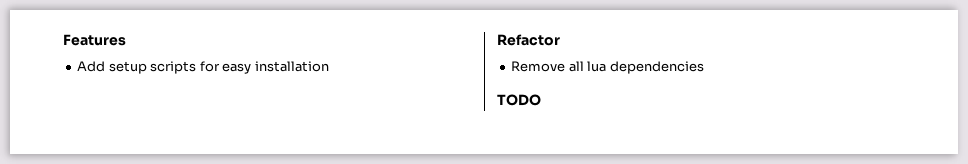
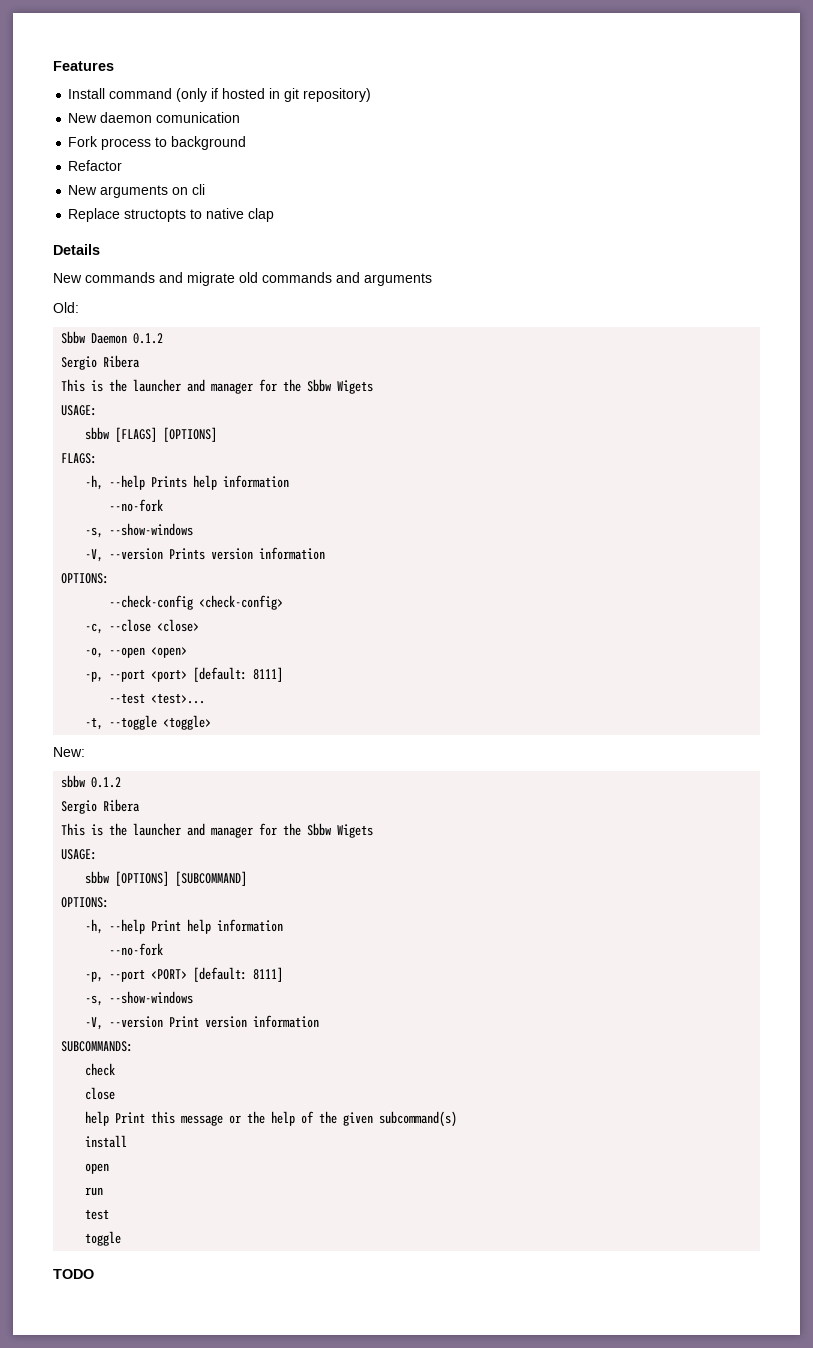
- Add setup scripts for easy installation
+ Install command (only if hosted in git repository)
+ New daemon comunication
+ Fork process to background
  Refactor
- Remove all lua dependencies
+ New arguments on cli
+ Replace structopts to native clap
+ Details
+ New commands and migrate old commands and arguments
+ Old:
+ Sbbw Daemon 0.1.2
+ Sergio Ribera
+ This is the launcher and manager for the Sbbw Wigets
+ USAGE:
+ sbbw [FLAGS] [OPTIONS]
+ FLAGS:
+ -h, --help Prints help information
+ --no-fork
+ -s, --show-windows
+ -V, --version Prints version information
+ OPTIONS:
+ --check-config <check-config>
+ -c, --close <close>
+ -o, --open <open>
+ -p, --port <port> [default: 8111]
+ --test <test>...
+ -t, --toggle <toggle>
+ New:
+ sbbw 0.1.2
+ Sergio Ribera
+ This is the launcher and manager for the Sbbw Wigets
+ USAGE:
+ sbbw [OPTIONS] [SUBCOMMAND]
+ OPTIONS:
+ -h, --help Print help information
+ --no-fork
+ -p, --port <PORT> [default: 8111]
+ -s, --show-windows
+ -V, --version Print version information
+ SUBCOMMANDS:
+ check
+ close
+ help Print this message or the help of the given subcommand(s)
+ install
+ open
+ run
+ test
+ toggle

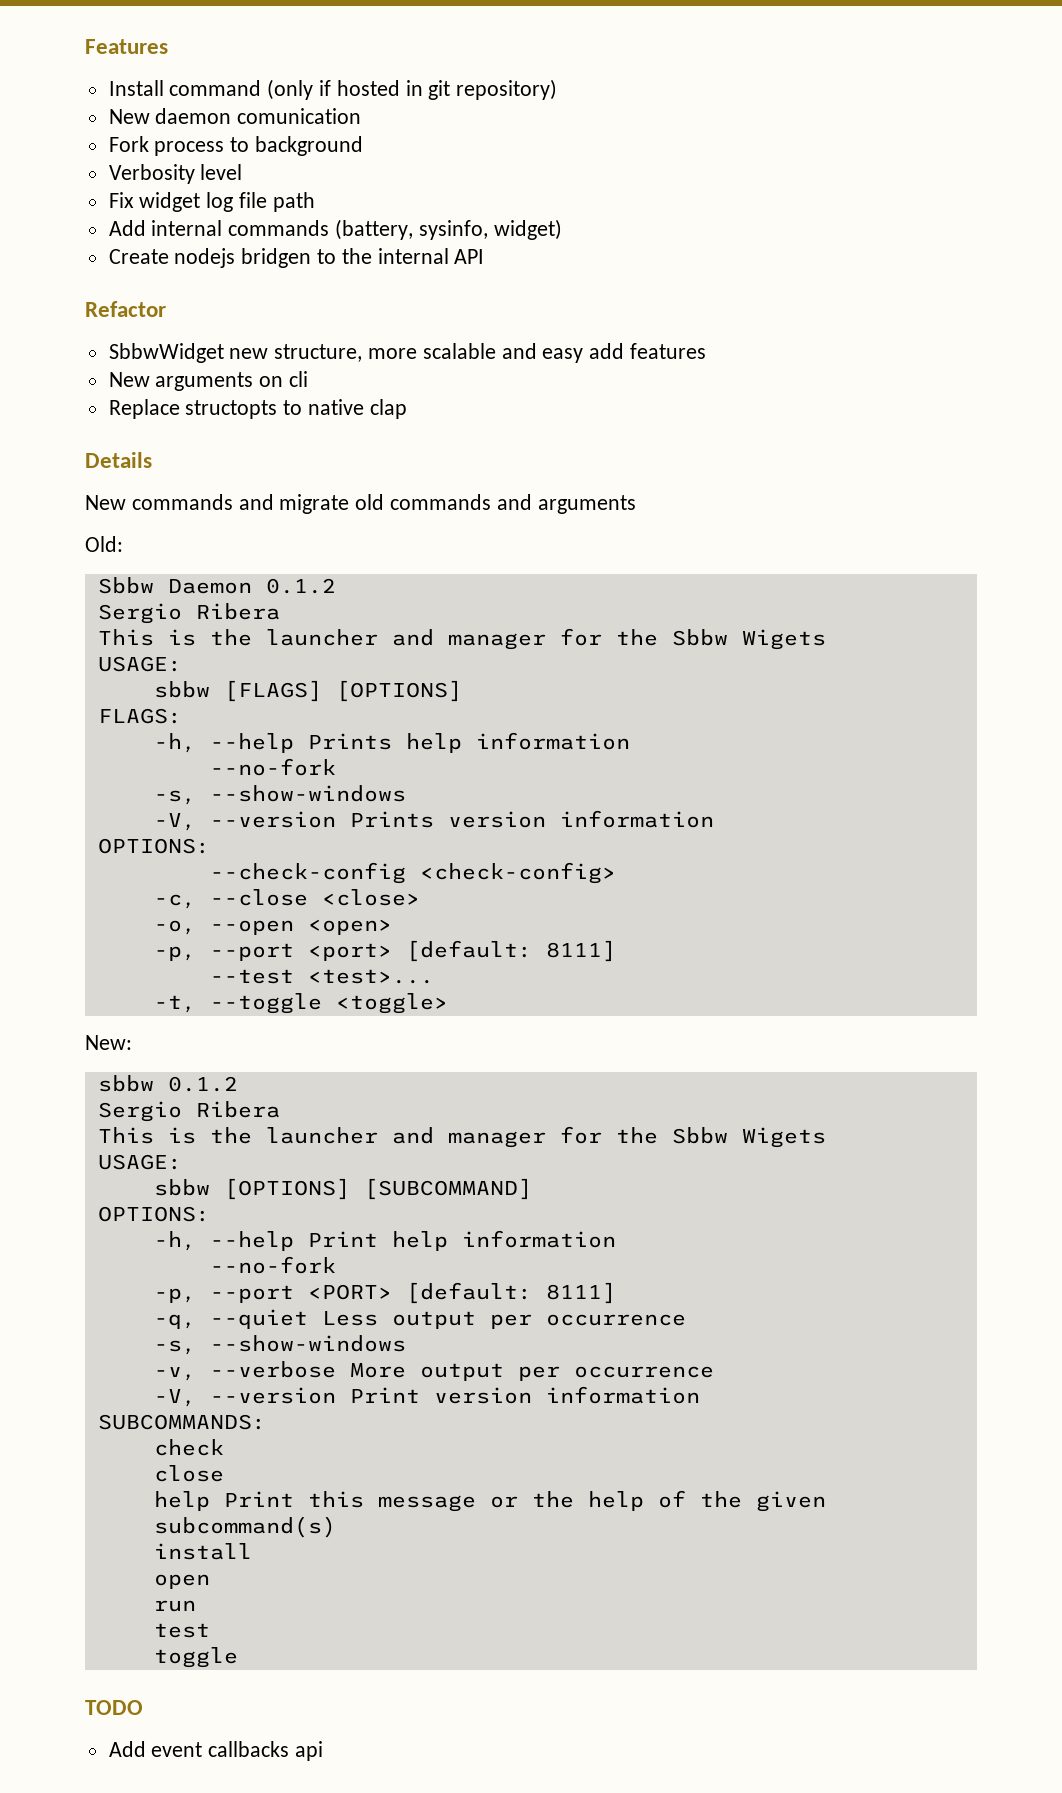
+ Verbosity level
+ Fix widget log file path
+ Add internal commands (battery, sysinfo, widget)
+ Create nodejs bridgen to the internal API
  Refactor
+ SbbwWidget new structure, more scalable and easy add features
  -p, --port <PORT> [default: 8111]
+ -q, --quiet Less output per occurrence
  -s, --show-windows
+ -v, --verbose More output per occurrence
+ Add event callbacks api

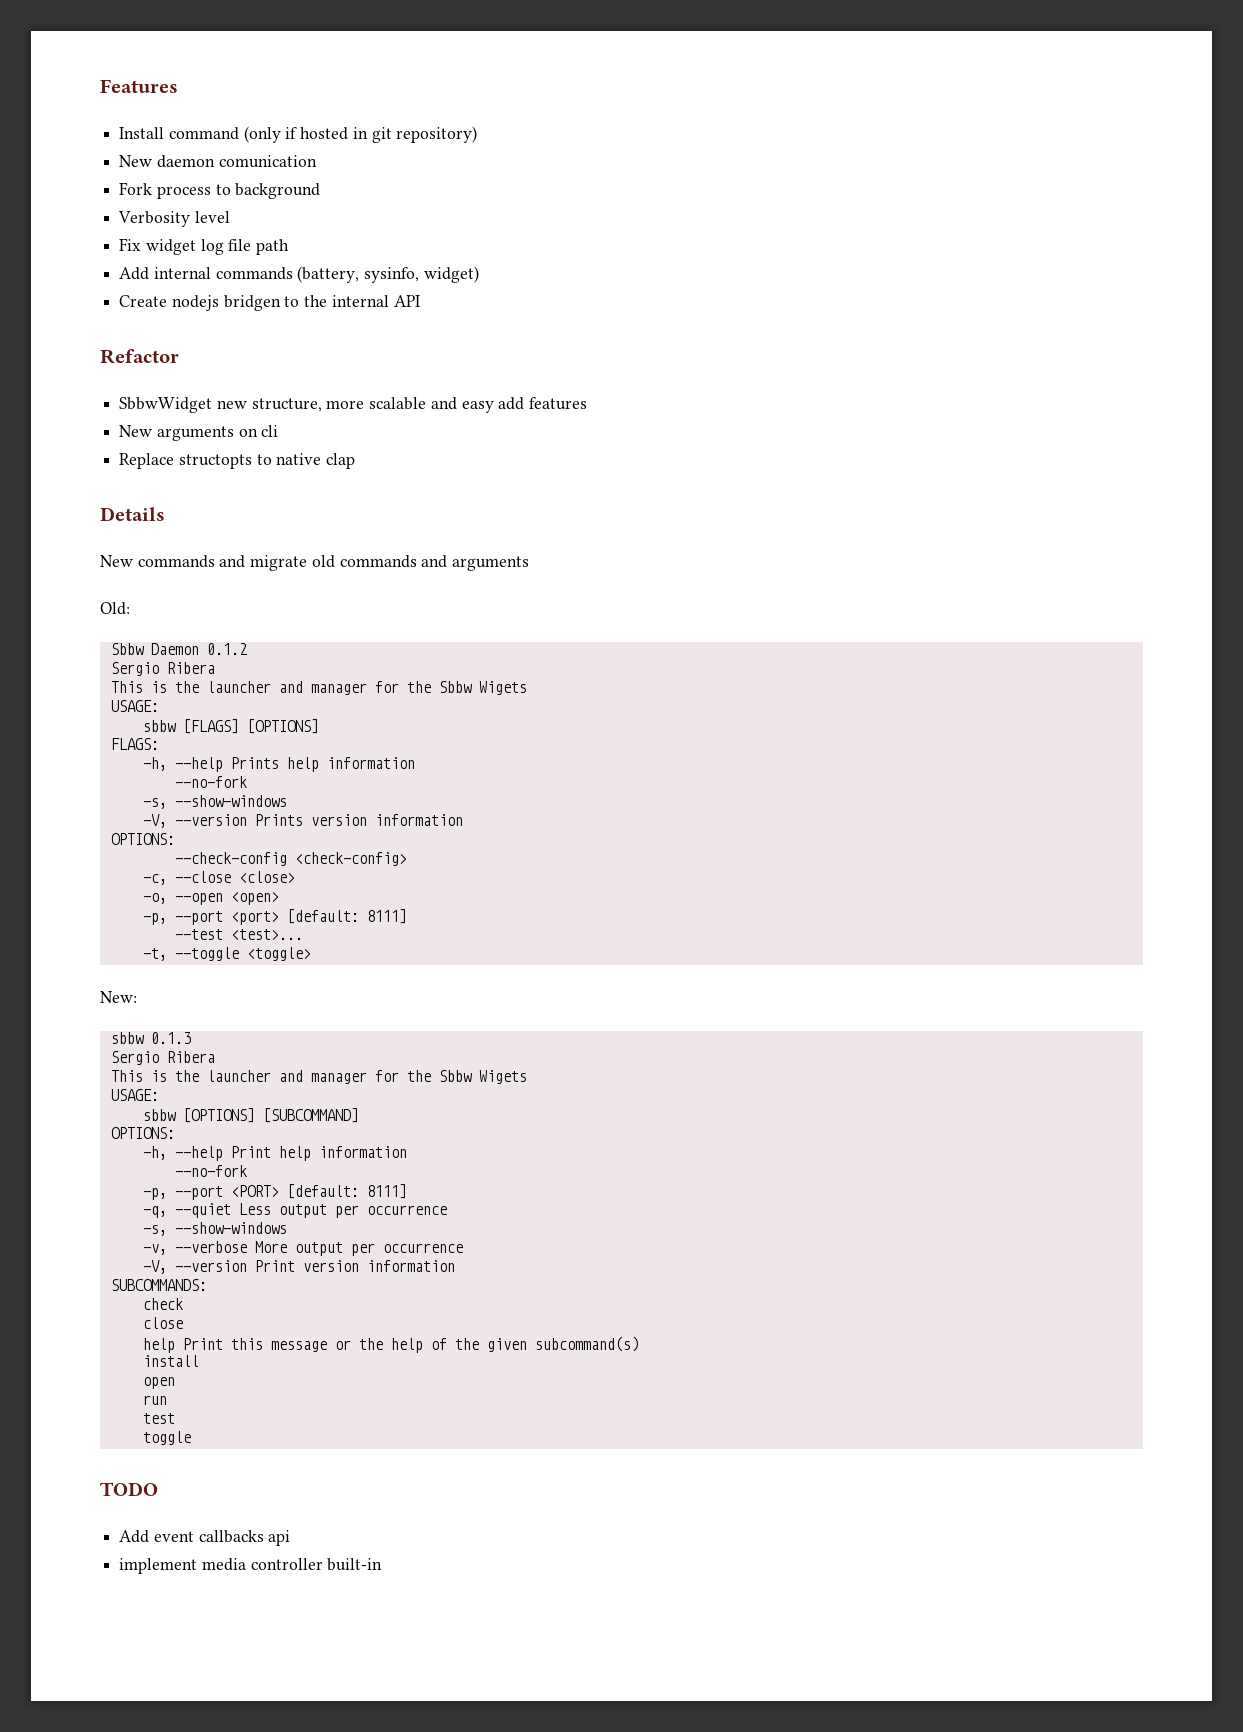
- sbbw 0.1.2
+ sbbw 0.1.3
+ implement media controller built-in

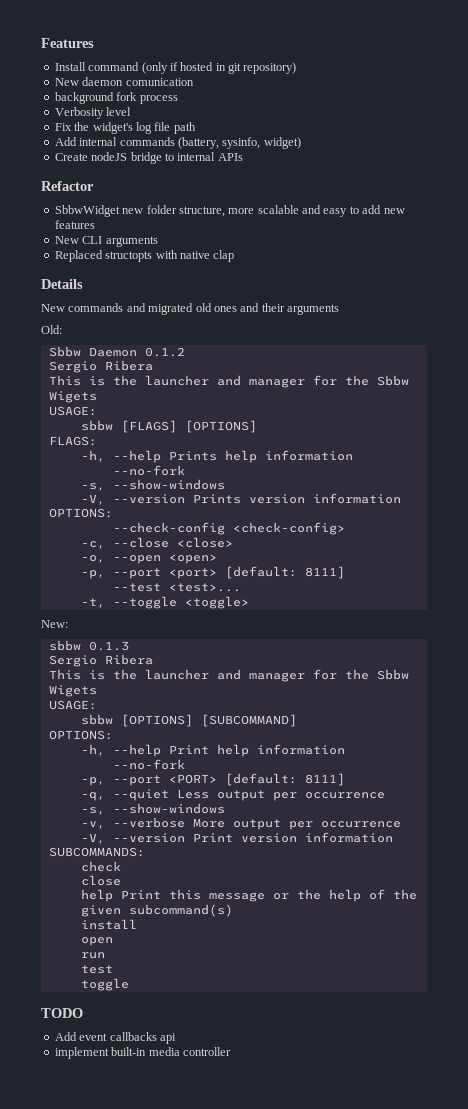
- Fork process to background
+ background fork process
- Fix widget log file path
+ Fix the widget's log file path
- Create nodejs bridgen to the internal API
+ Create nodeJS bridge to internal APIs
- SbbwWidget new structure, more scalable and easy add features
+ SbbwWidget new folder structure, more scalable and easy to add new features
- New arguments on cli
- Replace structopts to native clap
+ New CLI arguments
+ Replaced structopts with native clap
- New commands and migrate old commands and arguments
+ New commands and migrated old ones and their arguments
- implement media controller built-in
+ implement built-in media controller

